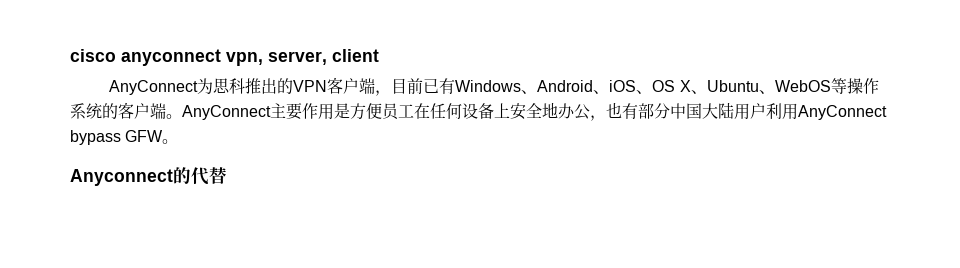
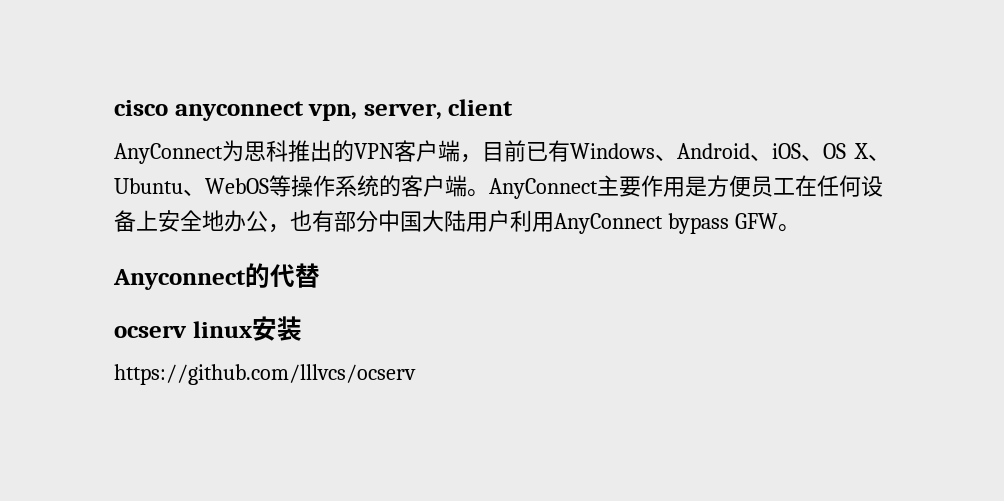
+ ocserv linux安装
+ https://github.com/lllvcs/ocserv

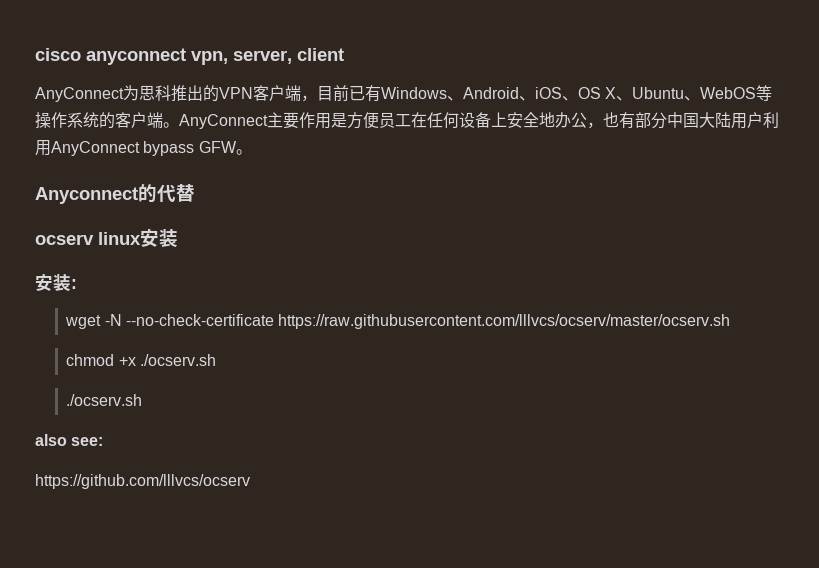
+ 安装:
+ wget -N --no-check-certificate https://raw.githubusercontent.com/lllvcs/ocserv/master/ocserv.sh
+ chmod +x ./ocserv.sh
+ ./ocserv.sh
+ also see:

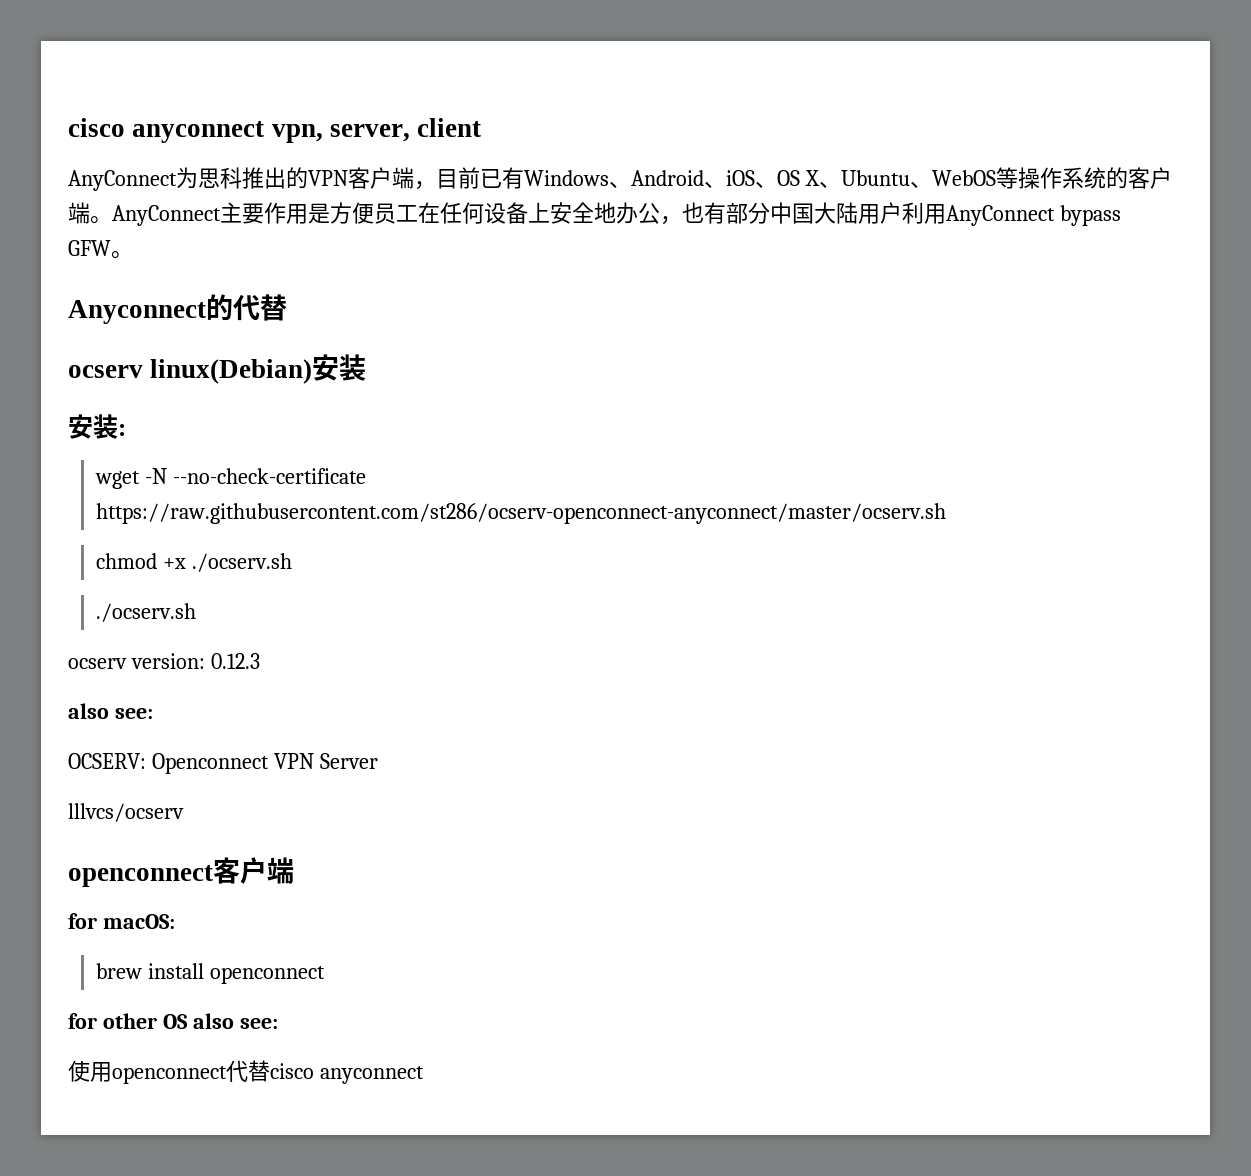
- ocserv linux安装
+ ocserv linux(Debian)安装
- wget -N --no-check-certificate https://raw.githubusercontent.com/lllvcs/ocserv/master/ocserv.sh
+ wget -N --no-check-certificate https://raw.githubusercontent.com/st286/ocserv-openconnect-anyconnect/master/ocserv.sh
+ ocserv version: 0.12.3
  also see:
- https://github.com/lllvcs/ocserv
+ OCSERV: Openconnect VPN Server
+ lllvcs/ocserv
+ openconnect客户端
+ for macOS:
+ brew install openconnect
+ for other OS also see:
+ 使用openconnect代替cisco anyconnect

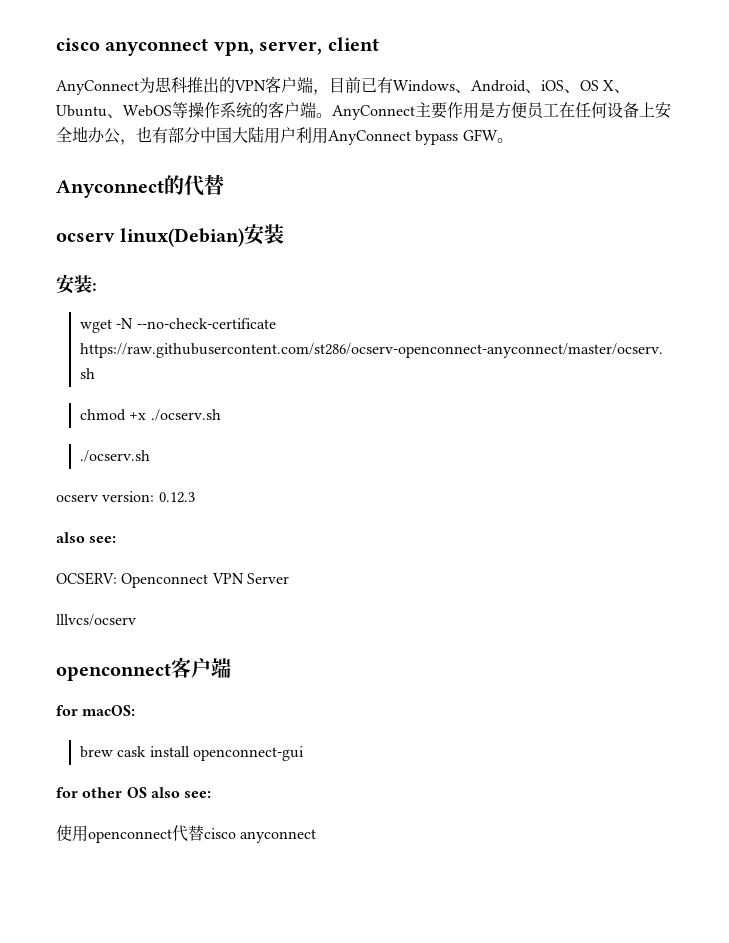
- brew install openconnect
+ brew cask install openconnect-gui

